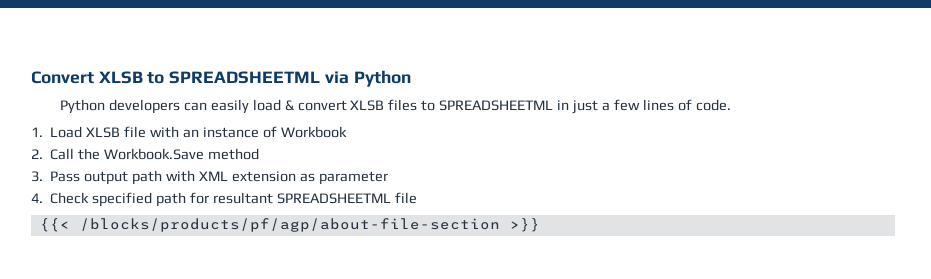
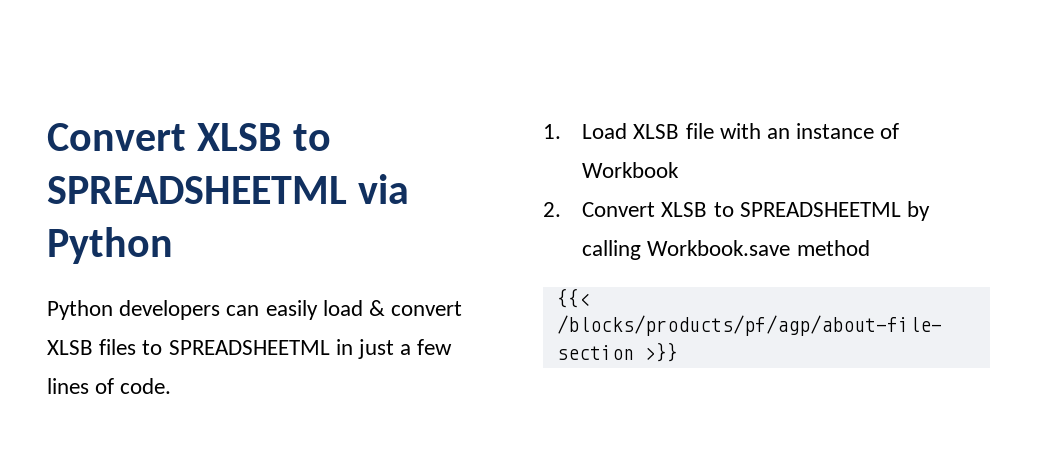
- 2. Call the Workbook.Save method
- 3. Pass output path with XML extension as parameter
- 4. Check specified path for resultant SPREADSHEETML file
+ 2. Convert XLSB to SPREADSHEETML by calling Workbook.save method

